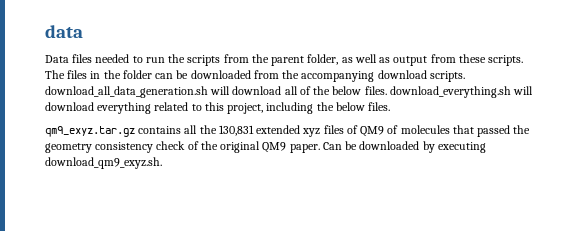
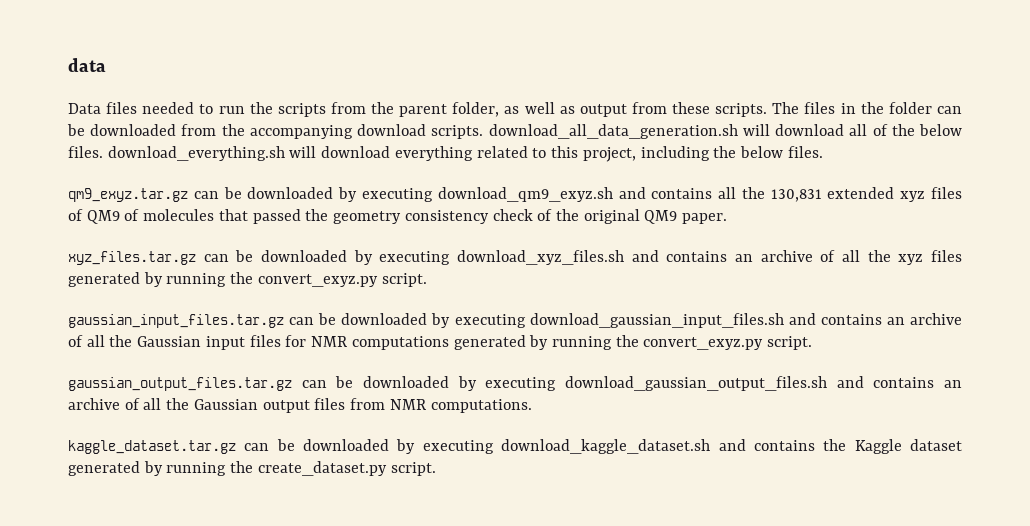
- qm9_exyz.tar.gz contains all the 130,831 extended xyz files of QM9 of molecules that passed the geometry consistency check of the original QM9 paper. Can be downloaded by executing download_qm9_exyz.sh.
+ qm9_exyz.tar.gz can be downloaded by executing download_qm9_exyz.sh and contains all the 130,831 extended xyz files of QM9 of molecules that passed the geometry consistency check of the original QM9 paper.
+ xyz_files.tar.gz can be downloaded by executing download_xyz_files.sh and contains an archive of all the xyz files generated by running the convert_exyz.py script.
+ gaussian_input_files.tar.gz can be downloaded by executing download_gaussian_input_files.sh and contains an archive of all the Gaussian input files for NMR computations generated by running the convert_exyz.py script.
+ gaussian_output_files.tar.gz can be downloaded by executing download_gaussian_output_files.sh and contains an archive of all the Gaussian output files from NMR computations.
+ kaggle_dataset.tar.gz can be downloaded by executing download_kaggle_dataset.sh and contains the Kaggle dataset generated by running the create_dataset.py script.

